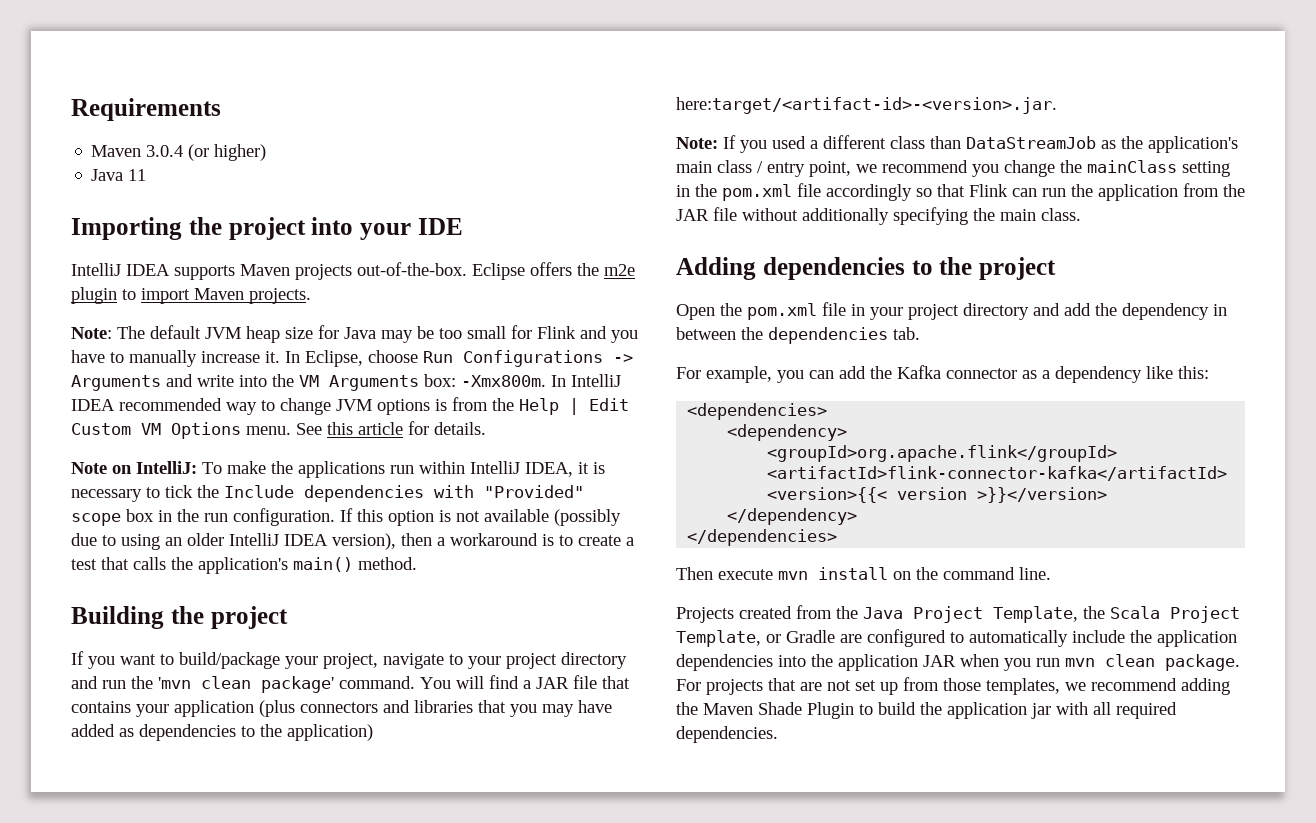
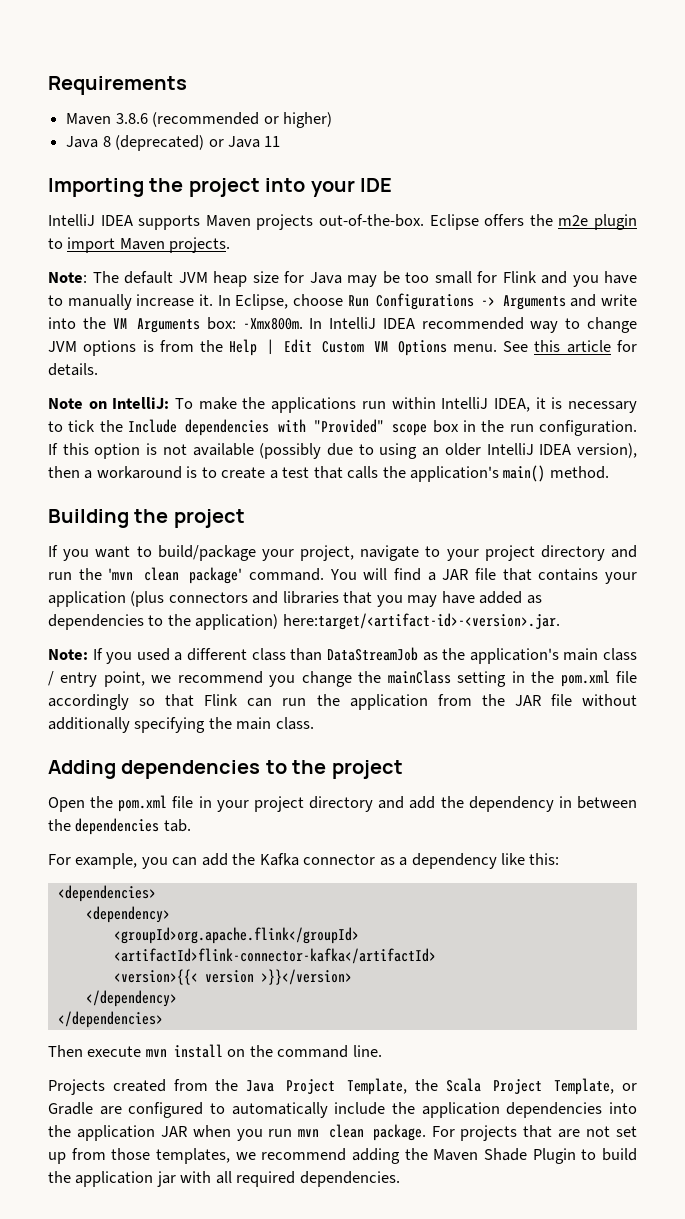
- Maven 3.0.4 (or higher)
+ Maven 3.8.6 (recommended or higher)
- Java 11
+ Java 8 (deprecated) or Java 11

